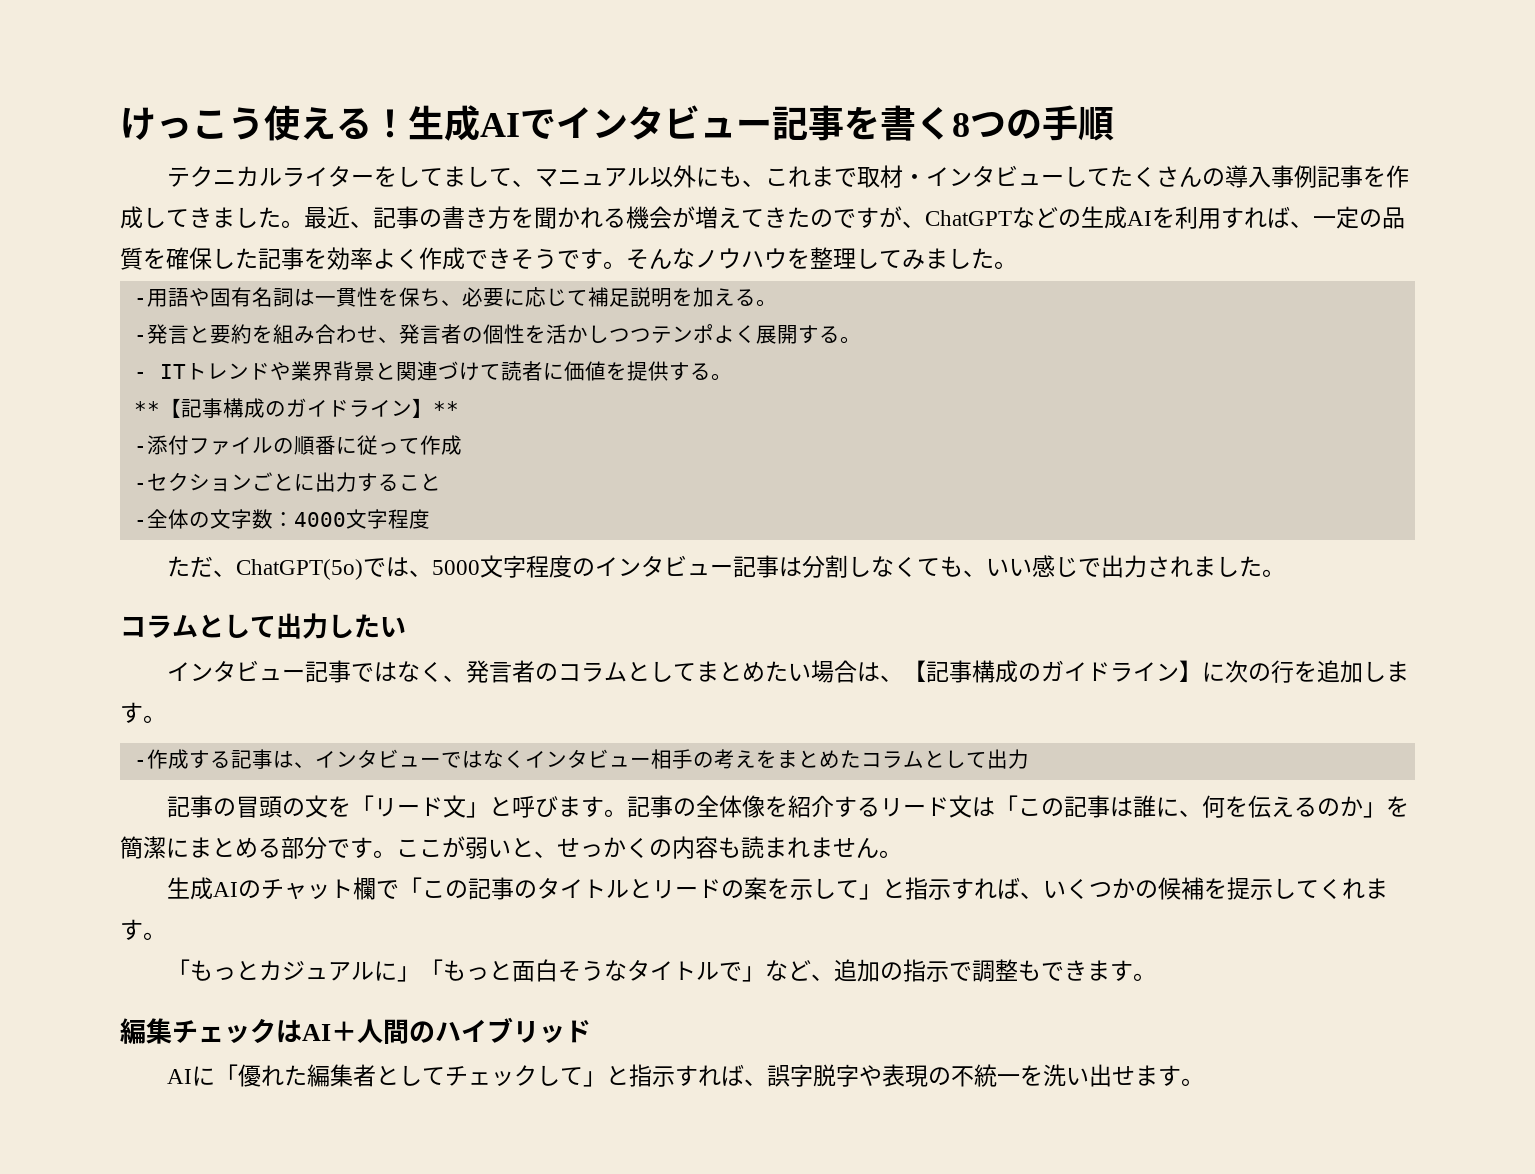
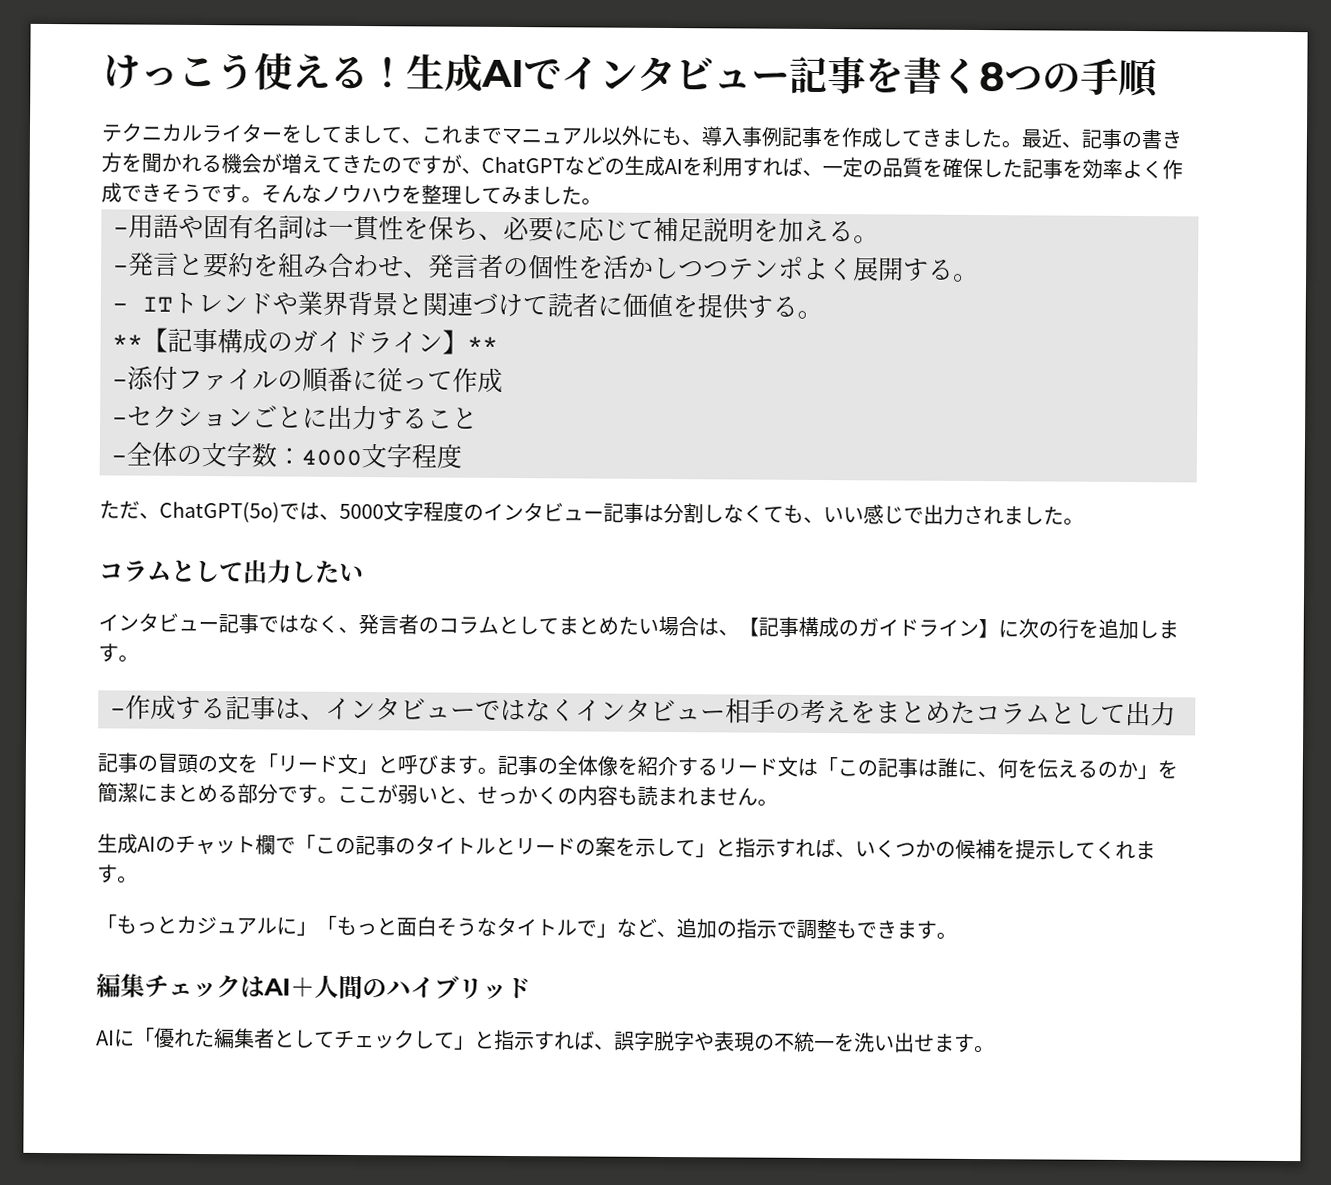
- テクニカルライターをしてまして、マニュアル以外にも、これまで取材・インタビューしてたくさんの導入事例記事を作成してきました。
+ テクニカルライターをしてまして、これまでマニュアル以外にも、導入事例記事を作成してきました。

